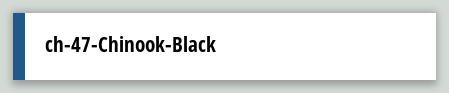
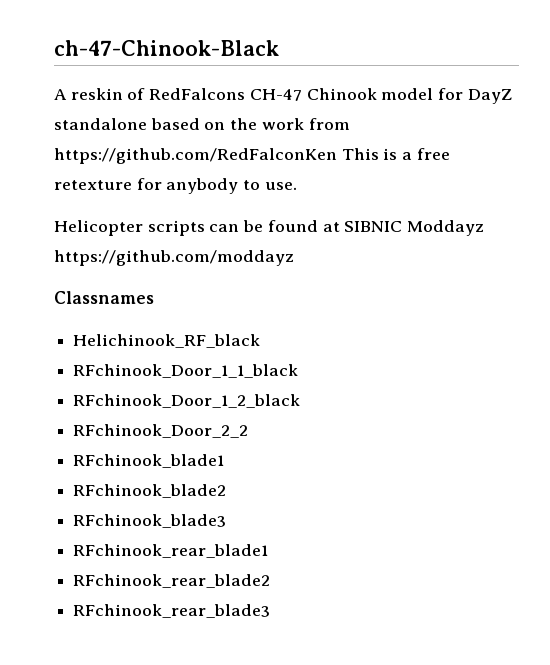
+ A reskin of RedFalcons CH-47 Chinook model for DayZ standalone based on the work from https://github.com/RedFalconKen This is a free retexture for anybody to use.
+ Helicopter scripts can be found at SIBNIC Moddayz https://github.com/moddayz
+ Classnames
+ Helichinook_RF_black
+ RFchinook_Door_1_1_black
+ RFchinook_Door_1_2_black
+ RFchinook_Door_2_2
+ RFchinook_blade1
+ RFchinook_blade2
+ RFchinook_blade3
+ RFchinook_rear_blade1
+ RFchinook_rear_blade2
+ RFchinook_rear_blade3

